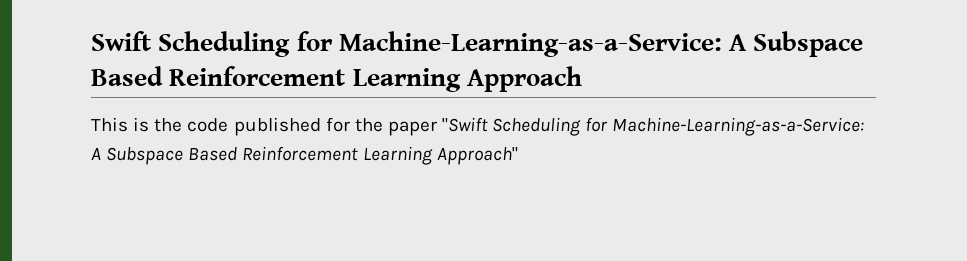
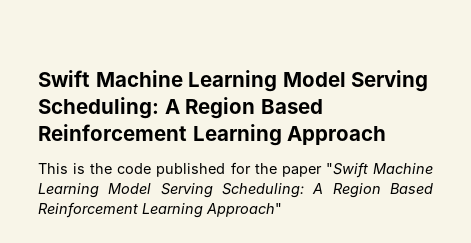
- Swift Scheduling for Machine-Learning-as-a-Service: A Subspace Based Reinforcement Learning Approach
+ Swift Machine Learning Model Serving Scheduling: A Region Based Reinforcement Learning Approach
- This is the code published for the paper "Swift Scheduling for Machine-Learning-as-a-Service: A Subspace Based Reinforcement Learning Approach"
+ This is the code published for the paper "Swift Machine Learning Model Serving Scheduling: A Region Based Reinforcement Learning Approach"

